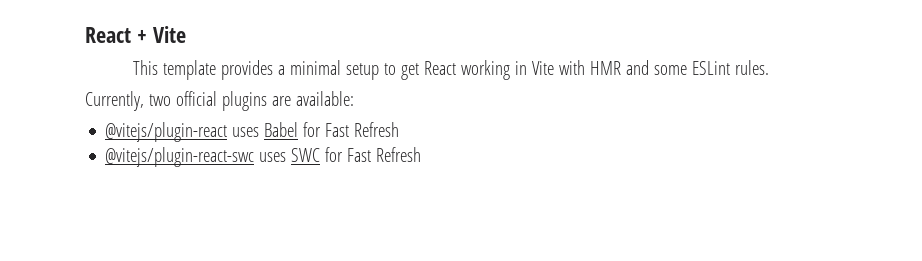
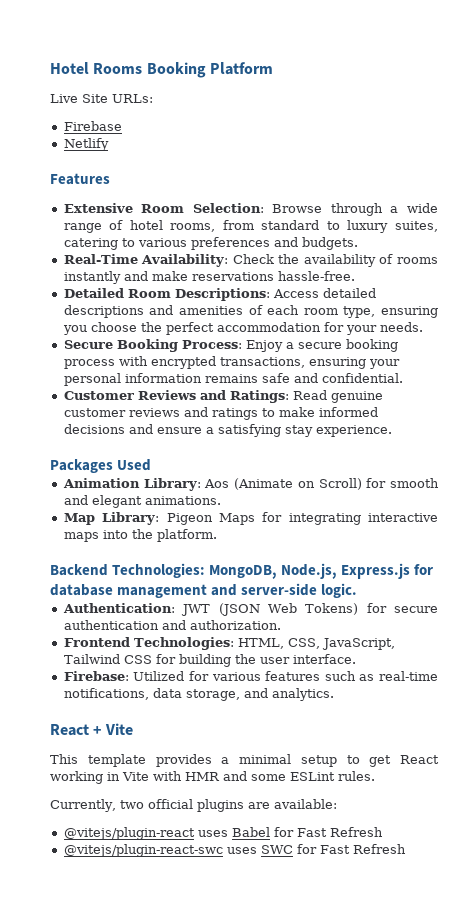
+ Hotel Rooms Booking Platform
+ Live Site URLs:
+ Firebase
+ Netlify
+ Features
+ Extensive Room Selection: Browse through a wide range of hotel rooms, from standard to luxury suites, catering to various preferences and budgets.
+ Real-Time Availability: Check the availability of rooms instantly and make reservations hassle-free.
+ Detailed Room Descriptions: Access detailed descriptions and amenities of each room type, ensuring you choose the perfect accommodation for your needs.
+ Secure Booking Process: Enjoy a secure booking process with encrypted transactions, ensuring your personal information remains safe and confidential.
+ Customer Reviews and Ratings: Read genuine customer reviews and ratings to make informed decisions and ensure a satisfying stay experience.
+ Packages Used
+ Animation Library: Aos (Animate on Scroll) for smooth and elegant animations.
+ Map Library: Pigeon Maps for integrating interactive maps into the platform.
+ Backend Technologies: MongoDB, Node.js, Express.js for database management and server-side logic.
+ Authentication: JWT (JSON Web Tokens) for secure authentication and authorization.
+ Frontend Technologies: HTML, CSS, JavaScript, Tailwind CSS for building the user interface.
+ Firebase: Utilized for various features such as real-time notifications, data storage, and analytics.

